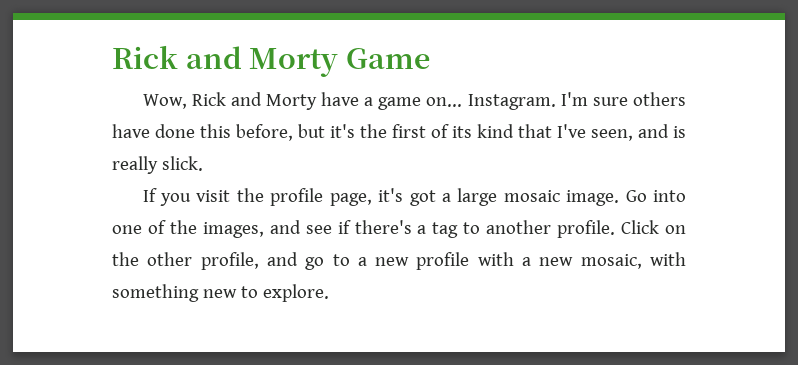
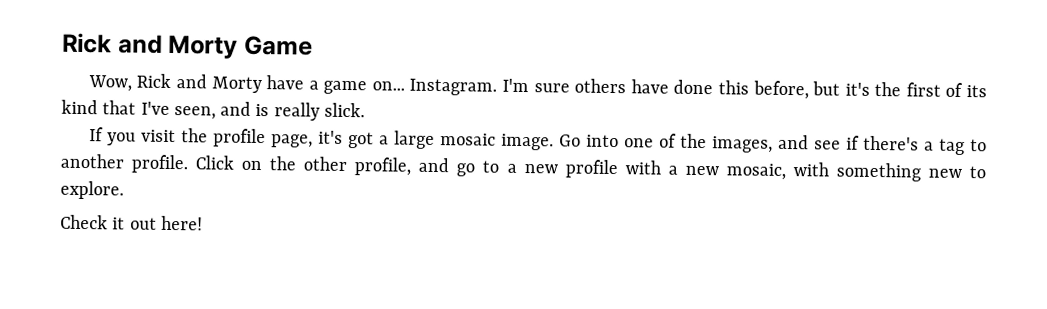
+ Check it out here!

